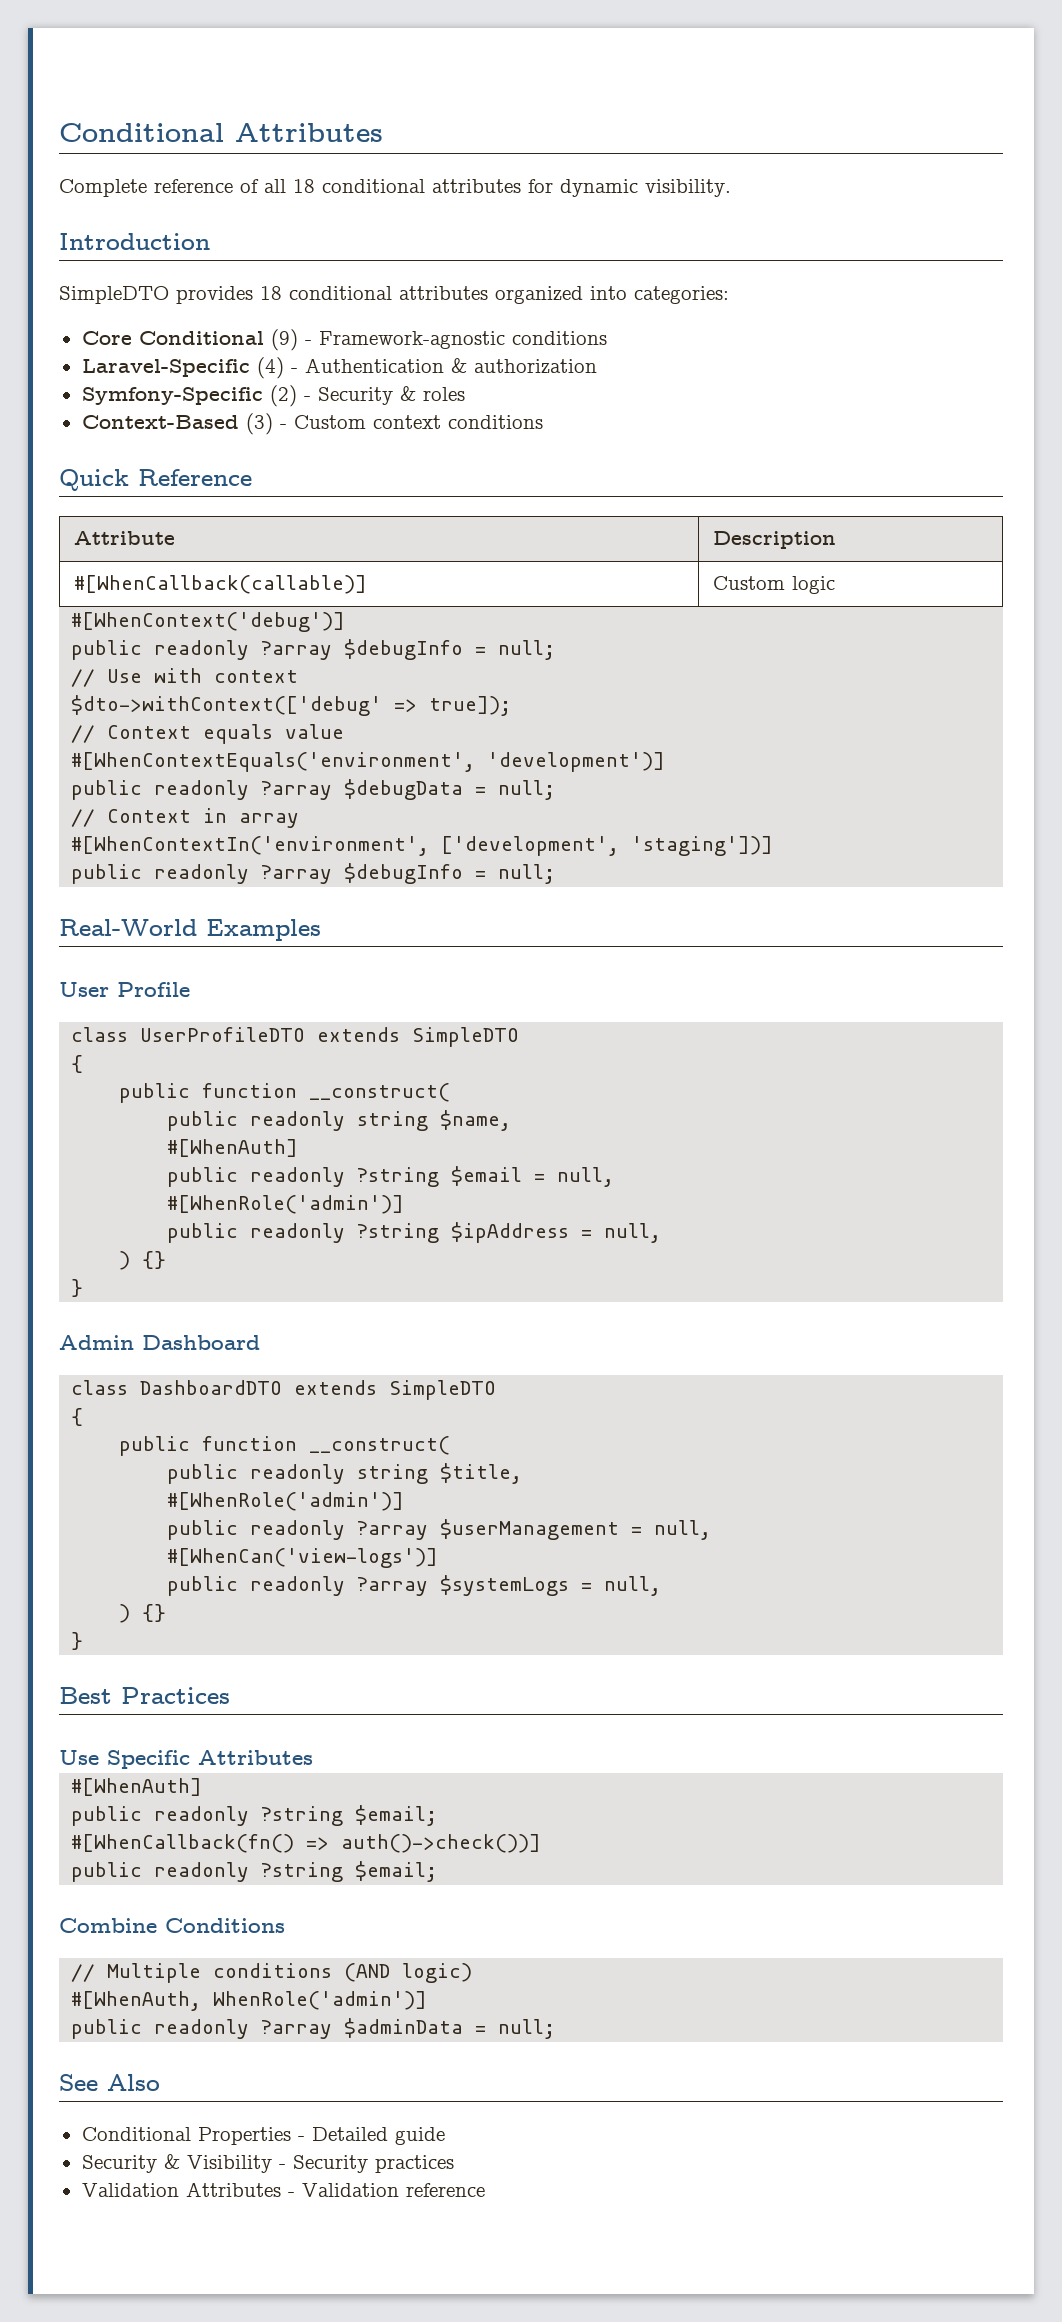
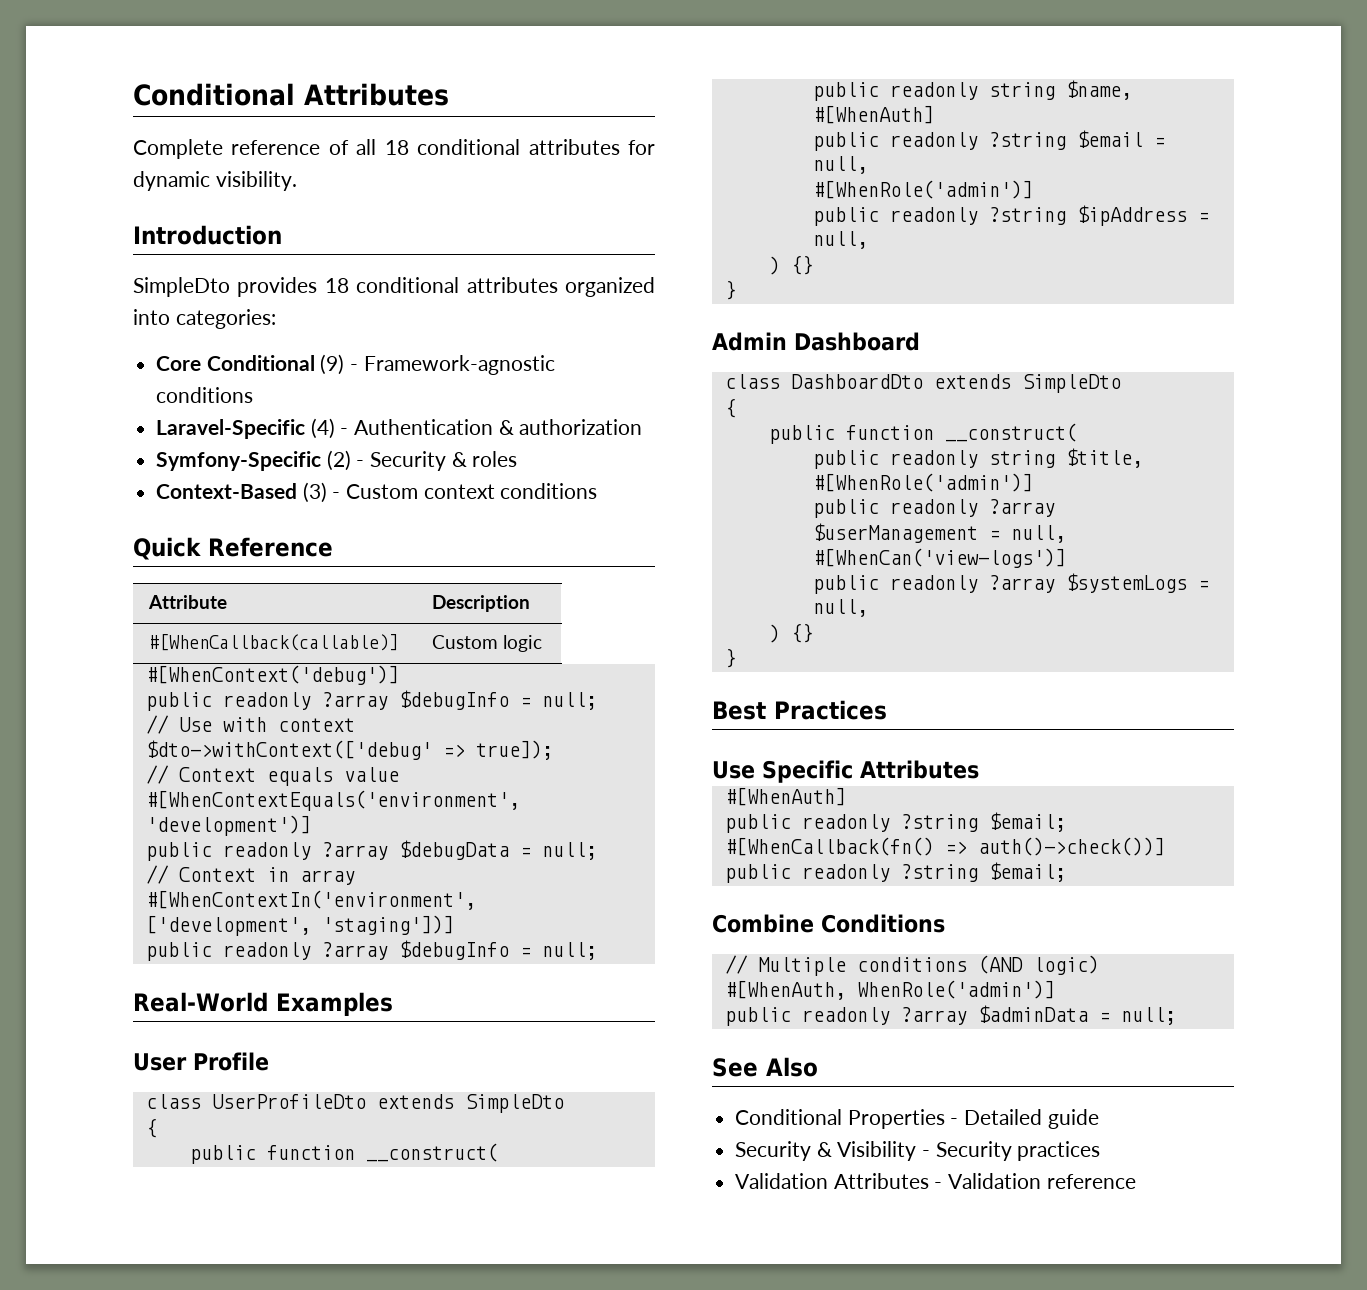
- SimpleDTO provides 18 conditional attributes organized into categories:
+ SimpleDto provides 18 conditional attributes organized into categories:
- class UserProfileDTO extends SimpleDTO
+ class UserProfileDto extends SimpleDto
- class DashboardDTO extends SimpleDTO
+ class DashboardDto extends SimpleDto

